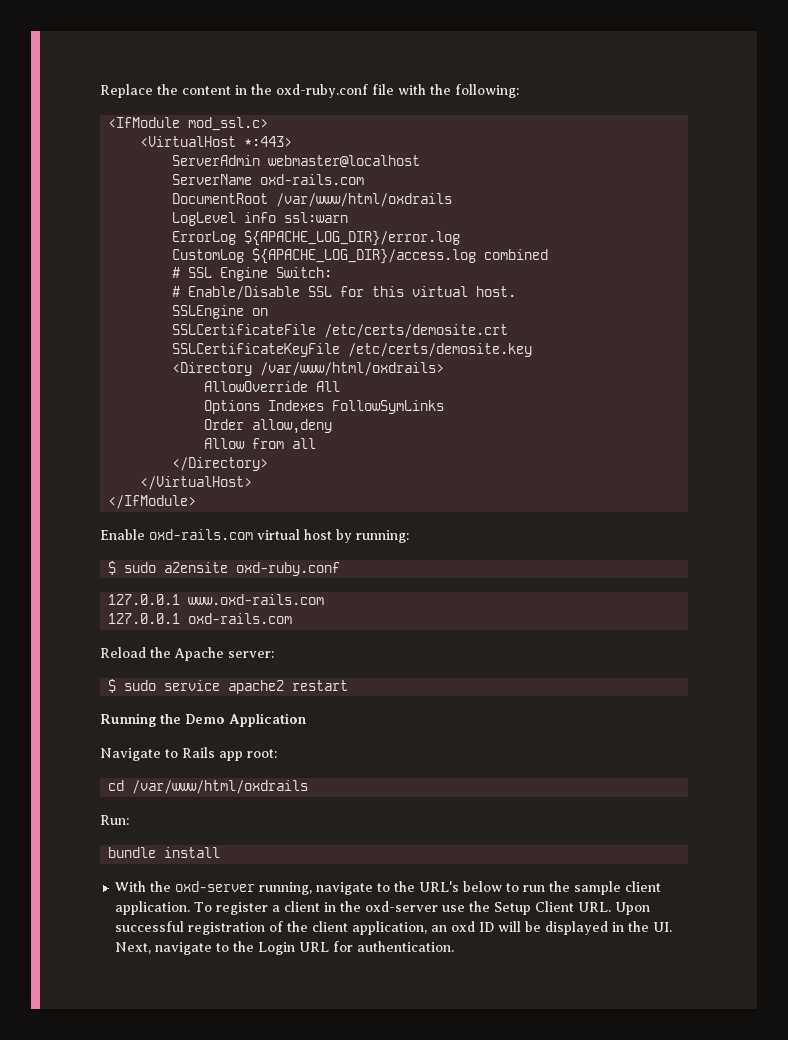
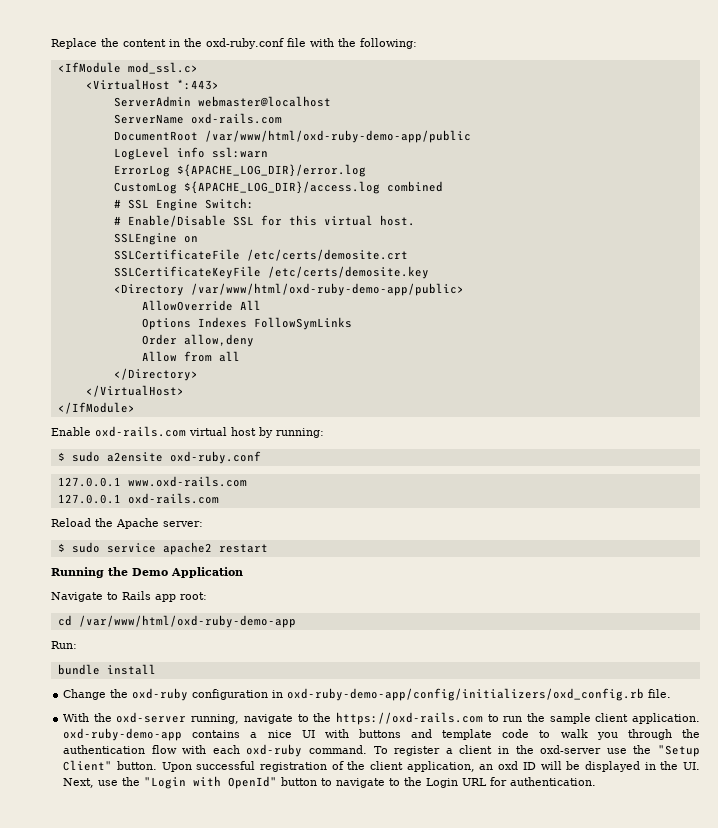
- DocumentRoot /var/www/html/oxdrails
+ DocumentRoot /var/www/html/oxd-ruby-demo-app/public
- <Directory /var/www/html/oxdrails>
+ <Directory /var/www/html/oxd-ruby-demo-app/public>
- cd /var/www/html/oxdrails
+ cd /var/www/html/oxd-ruby-demo-app
+ Change the oxd-ruby configuration in oxd-ruby-demo-app/config/initializers/oxd_config.rb file.
- With the oxd-server running, navigate to the URL's below to run the sample client application.
+ With the oxd-server running, navigate to the https://oxd-rails.com to run the sample client application. oxd-ruby-demo-app contains a nice UI with buttons and template code to walk you through the authentication flow with each oxd-ruby command.
- To register a client in the oxd-server use the Setup Client URL. Upon successful registration of the client application, an oxd ID will be displayed in the UI. Next, navigate to the Login URL for authentication.
+ To register a client in the oxd-server use the "Setup Client" button. Upon successful registration of the client application, an oxd ID will be displayed in the UI. Next, use the "Login with OpenId" button to navigate to the Login URL for authentication.

